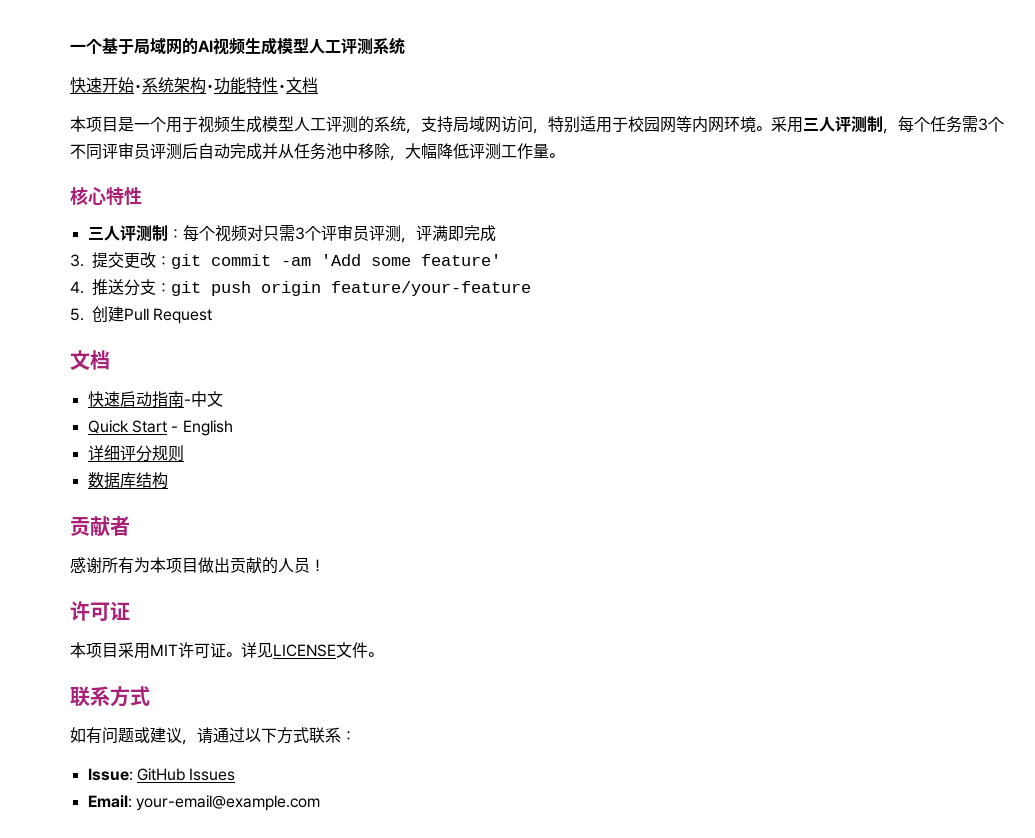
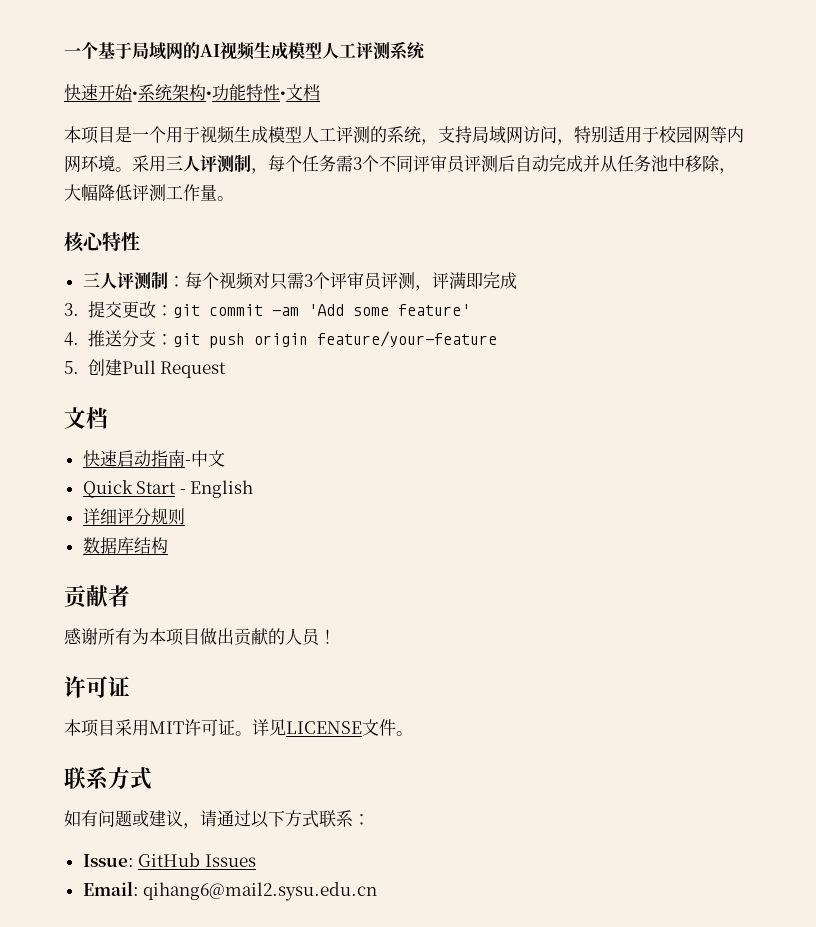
- Email: your-email@example.com
+ Email: qihang6@mail2.sysu.edu.cn

